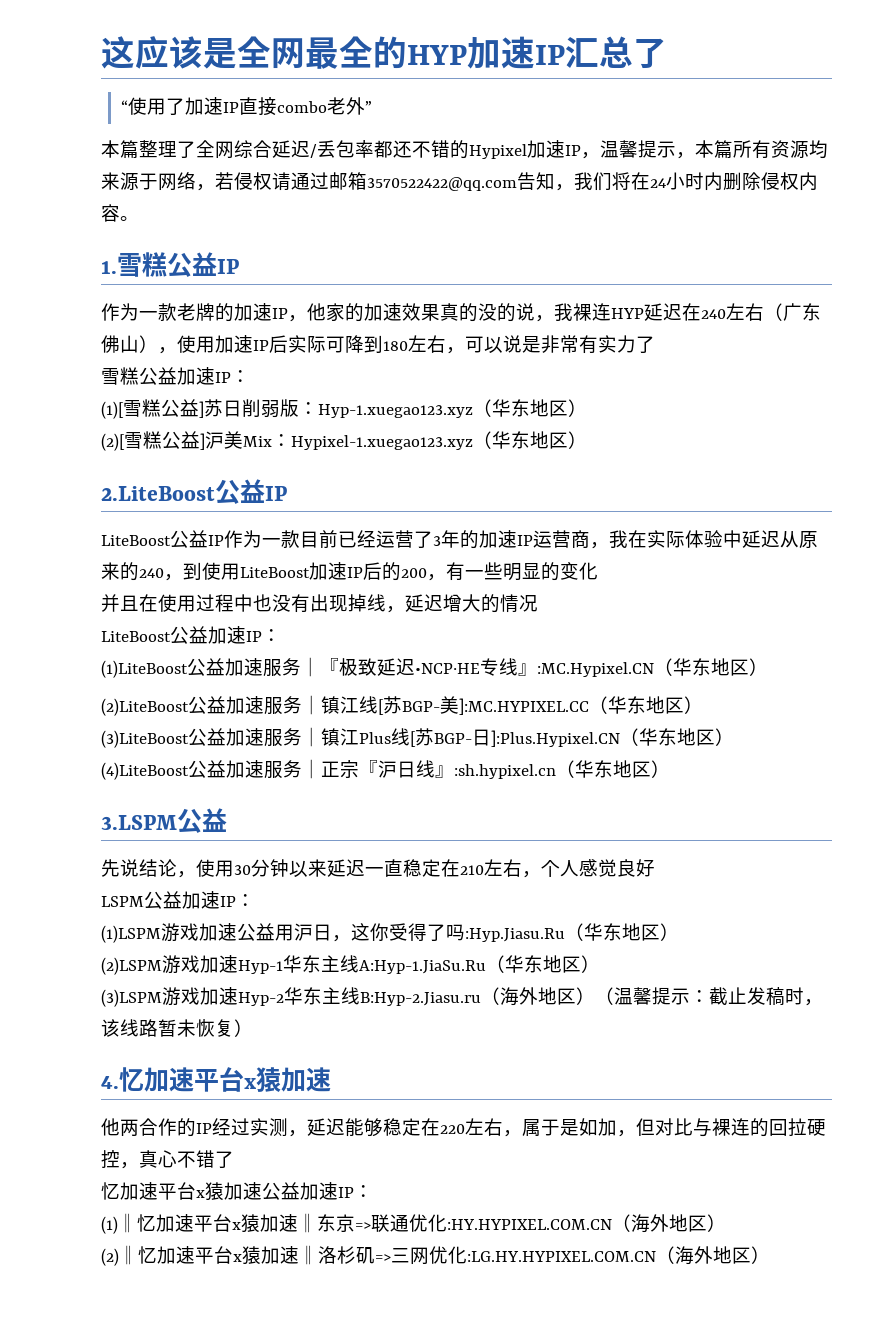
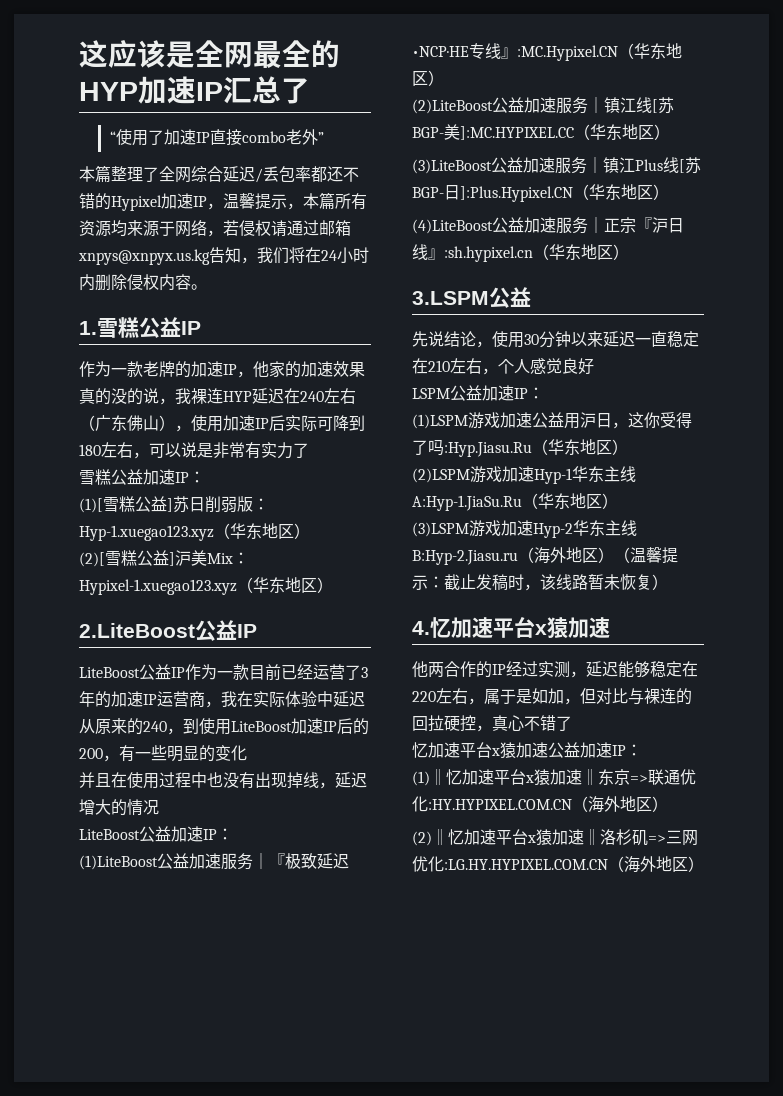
- 本篇整理了全网综合延迟/丢包率都还不错的Hypixel加速IP，温馨提示，本篇所有资源均来源于网络，若侵权请通过邮箱3570522422@qq.com告知，我们将在24小时内删除侵权内容。
+ 本篇整理了全网综合延迟/丢包率都还不错的Hypixel加速IP，温馨提示，本篇所有资源均来源于网络，若侵权请通过邮箱xnpys@xnpyx.us.kg告知，我们将在24小时内删除侵权内容。

